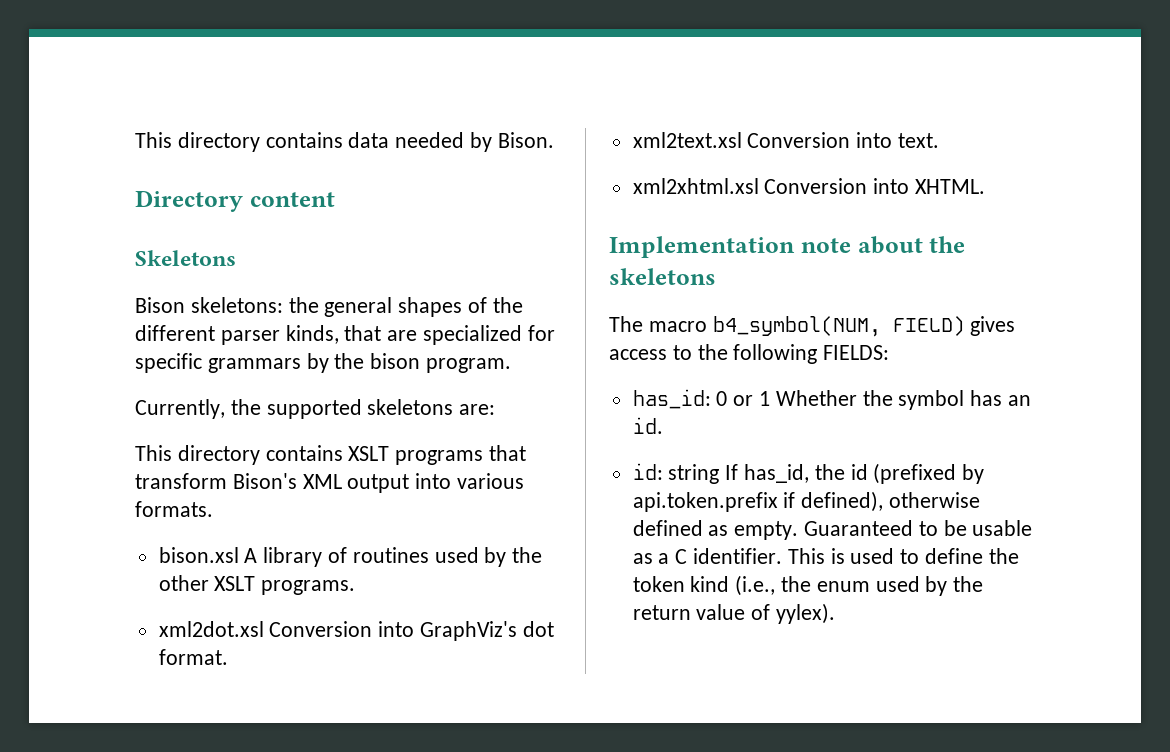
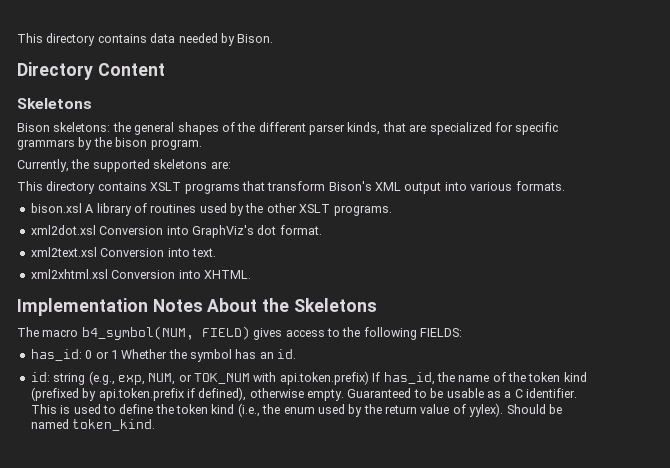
- Directory content
+ Directory Content
- Implementation note about the skeletons
+ Implementation Notes About the Skeletons
- id: string If has_id, the id (prefixed by api.token.prefix if defined), otherwise defined as empty.
+ id: string (e.g., exp, NUM, or TOK_NUM with api.token.prefix) If has_id, the name of the token kind (prefixed by api.token.prefix if defined), otherwise empty.
+ Should be named token_kind.

